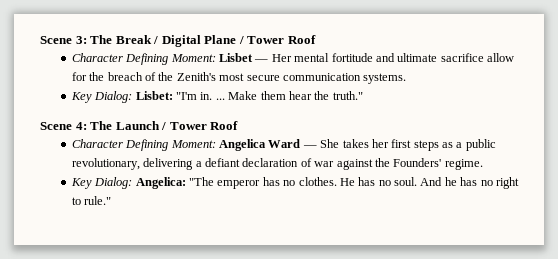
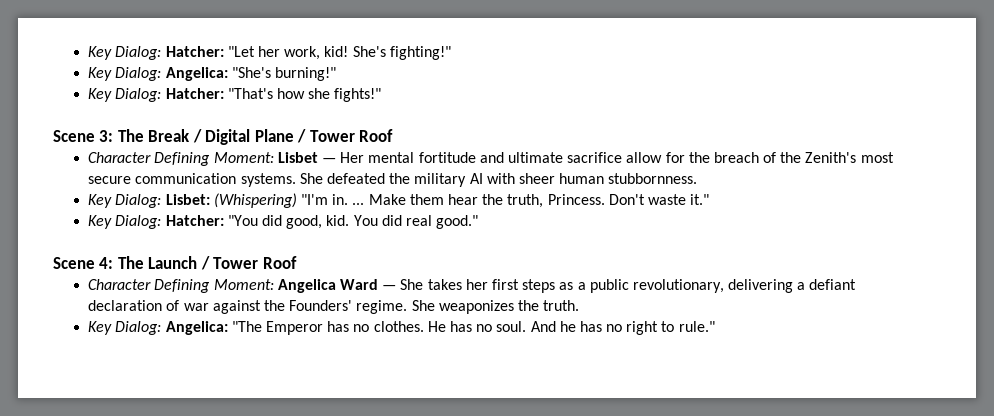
+ Key Dialog: Hatcher: "Let her work, kid! She's fighting!"
+ Key Dialog: Angelica: "She's burning!"
+ Key Dialog: Hatcher: "That's how she fights!"
+ She defeated the military AI with sheer human stubbornness.
- Key Dialog: Lisbet: "I'm in. ...
+ Key Dialog: Lisbet: (Whispering) "I'm in. ...
- Make them hear the truth."
+ Make them hear the truth, Princess. Don't waste it."
+ Key Dialog: Hatcher: "You did good, kid. You did real good."
+ She weaponizes the truth.
- Key Dialog: Angelica: "The emperor has no clothes.
+ Key Dialog: Angelica: "The Emperor has no clothes.

